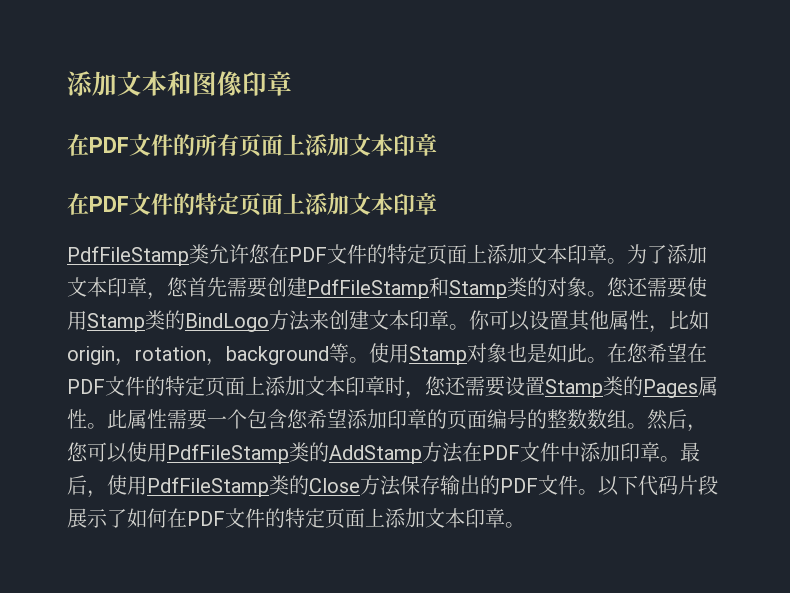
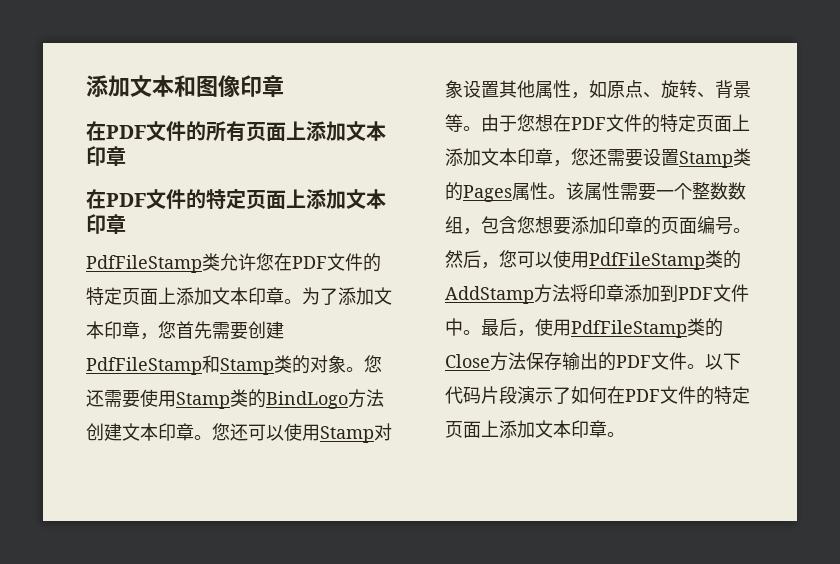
- 您还需要使用Stamp类的BindLogo方法来创建文本印章。
+ 您还需要使用Stamp类的BindLogo方法创建文本印章。
- 你可以设置其他属性，比如origin，rotation，background等。使用Stamp对象也是如此。在您希望在PDF文件的特定页面上添加文本印章时，您还需要设置Stamp类的Pages属性。
+ 您还可以使用Stamp对象设置其他属性，如原点、旋转、背景等。由于您想在PDF文件的特定页面上添加文本印章，您还需要设置Stamp类的Pages属性。
- 此属性需要一个包含您希望添加印章的页面编号的整数数组。
+ 该属性需要一个整数数组，包含您想要添加印章的页面编号。
- 然后，您可以使用PdfFileStamp类的AddStamp方法在PDF文件中添加印章。
+ 然后，您可以使用PdfFileStamp类的AddStamp方法将印章添加到PDF文件中。
- 以下代码片段展示了如何在PDF文件的特定页面上添加文本印章。
+ 以下代码片段演示了如何在PDF文件的特定页面上添加文本印章。

